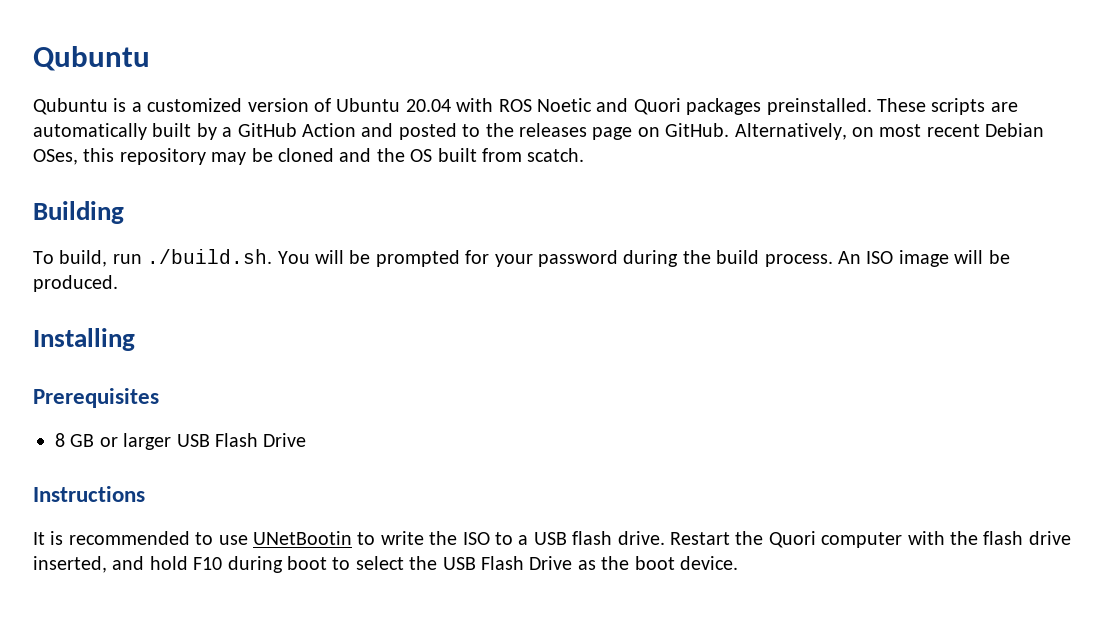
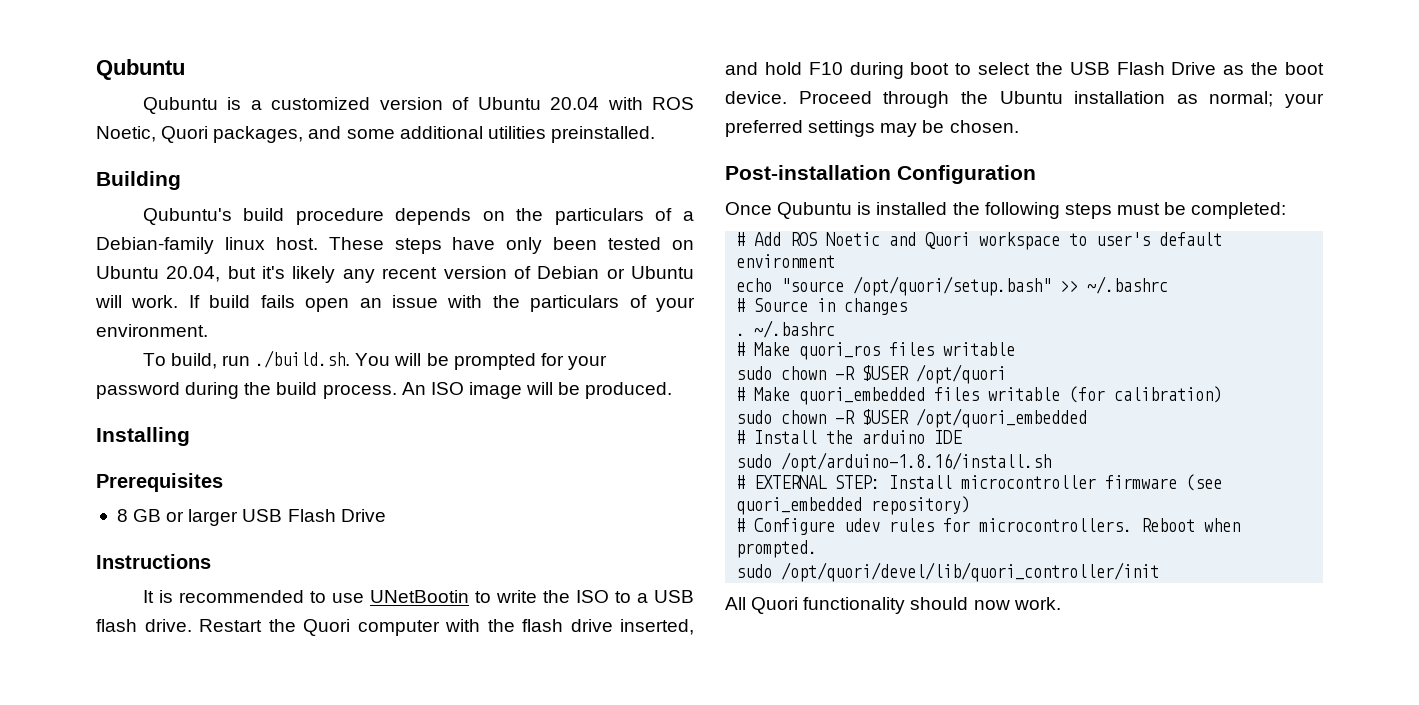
- Qubuntu is a customized version of Ubuntu 20.04 with ROS Noetic and Quori packages preinstalled. These scripts are automatically built by a GitHub Action and posted to the releases page on GitHub. Alternatively, on most recent Debian OSes, this repository may be cloned and the OS built from scatch.
+ Qubuntu is a customized version of Ubuntu 20.04 with ROS Noetic, Quori packages, and some additional utilities preinstalled.
  Building
+ Qubuntu's build procedure depends on the particulars of a Debian-family linux host. These steps have only been tested on Ubuntu 20.04, but it's likely any recent version of Debian or Ubuntu will work. If build fails open an issue with the particulars of your environment.
+ Proceed through the Ubuntu installation as normal; your preferred settings may be chosen.
+ Post-installation Configuration
+ Once Qubuntu is installed the following steps must be completed:
+ # Add ROS Noetic and Quori workspace to user's default environment
+ echo "source /opt/quori/setup.bash" >> ~/.bashrc
+ # Source in changes
+ . ~/.bashrc
+ # Make quori_ros files writable
+ sudo chown -R $USER /opt/quori
+ # Make quori_embedded files writable (for calibration)
+ sudo chown -R $USER /opt/quori_embedded
+ # Install the arduino IDE
+ sudo /opt/arduino-1.8.16/install.sh
+ # EXTERNAL STEP: Install microcontroller firmware (see quori_embedded repository)
+ # Configure udev rules for microcontrollers. Reboot when prompted.
+ sudo /opt/quori/devel/lib/quori_controller/init
+ All Quori functionality should now work.

